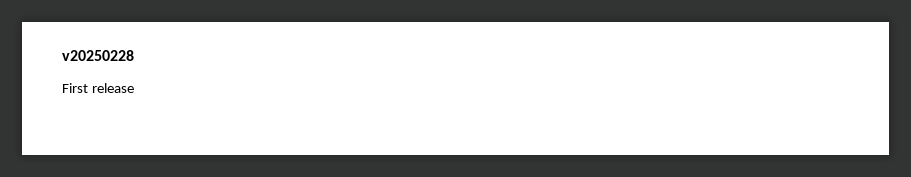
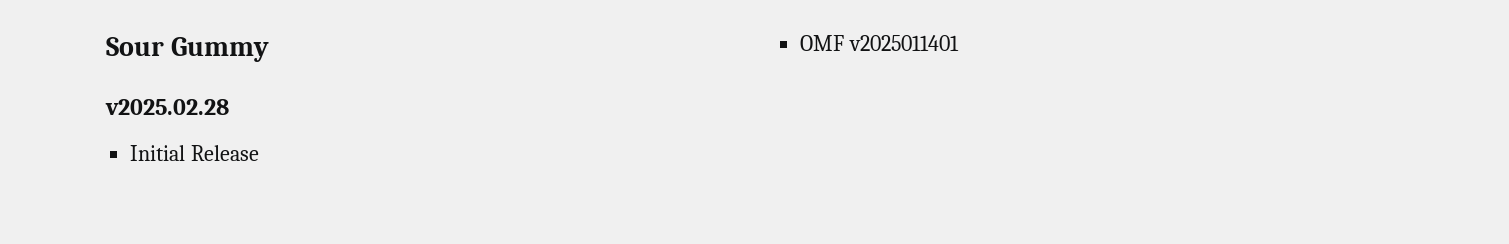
- v20250228
- First release
+ Sour Gummy
+ v2025.02.28
+ Initial Release
+ OMF v2025011401

